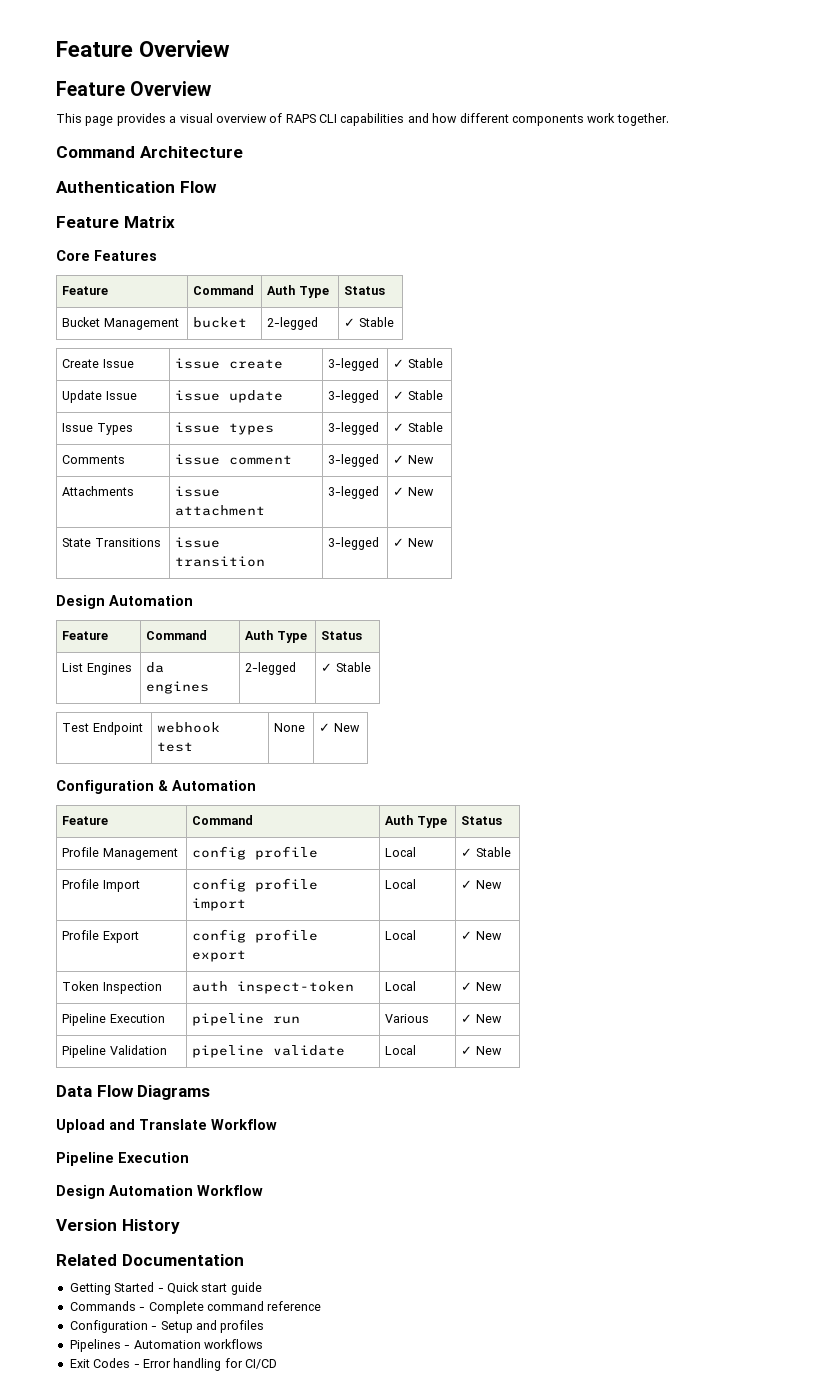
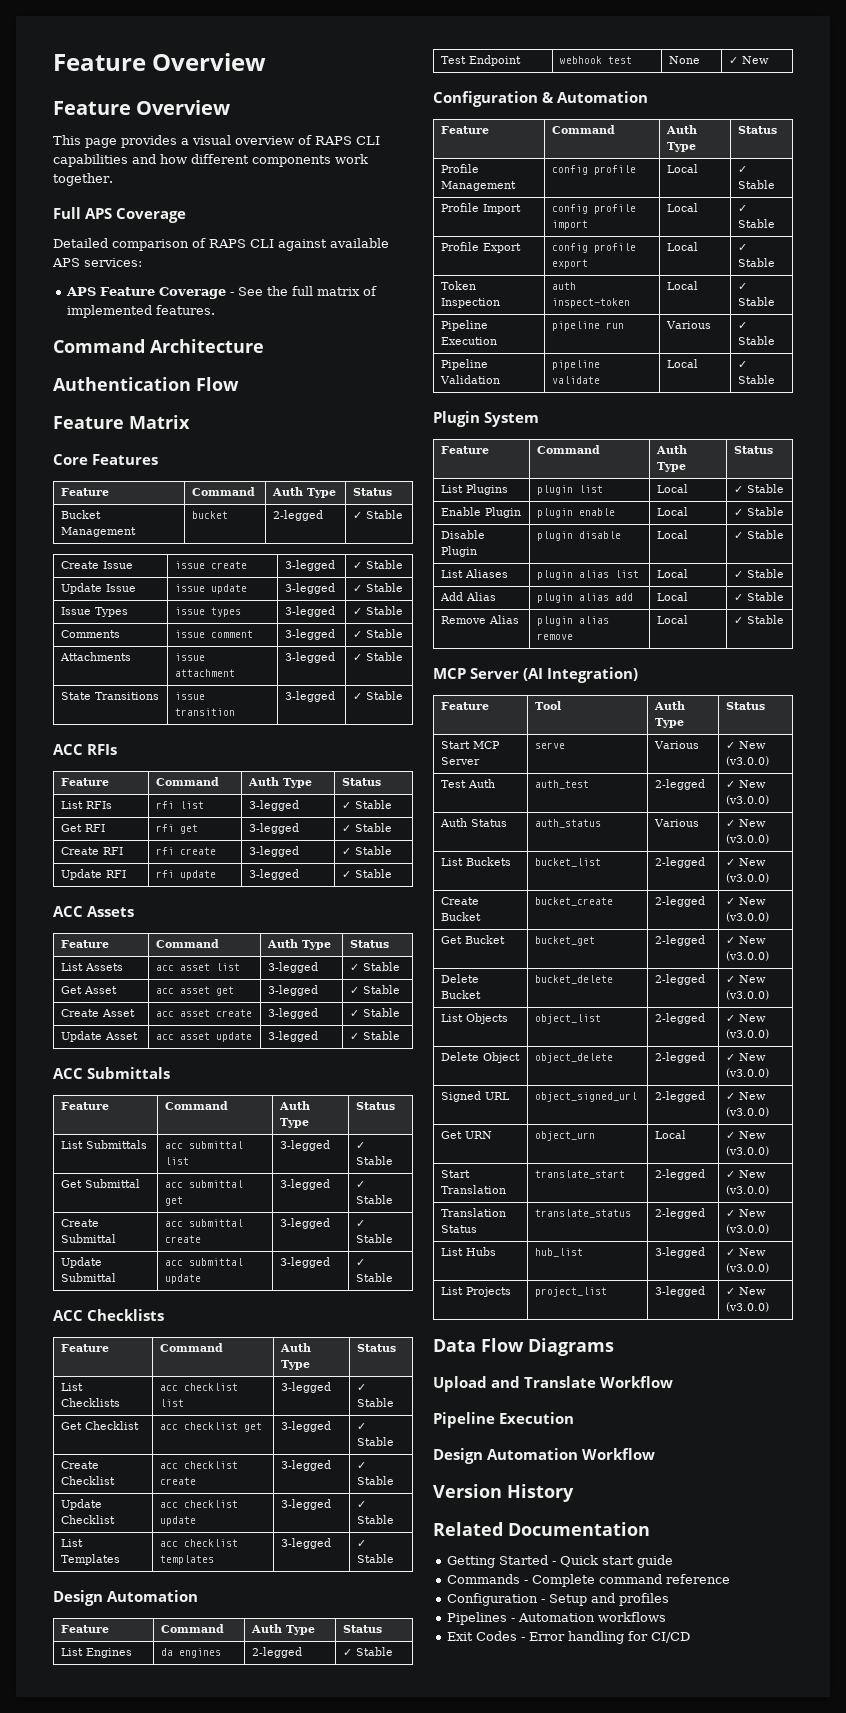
+ Full APS Coverage
+ Detailed comparison of RAPS CLI against available APS services:
+ APS Feature Coverage - See the full matrix of implemented features.
- Comments | issue comment | 3-legged | ✓ New
+ Comments | issue comment | 3-legged | ✓ Stable
- Attachments | issue attachment | 3-legged | ✓ New
+ Attachments | issue attachment | 3-legged | ✓ Stable
- State Transitions | issue transition | 3-legged | ✓ New
+ State Transitions | issue transition | 3-legged | ✓ Stable
+ ACC RFIs
+ Feature | Command | Auth Type | Status
+ List RFIs | rfi list | 3-legged | ✓ Stable
+ Get RFI | rfi get | 3-legged | ✓ Stable
+ Create RFI | rfi create | 3-legged | ✓ Stable
+ Update RFI | rfi update | 3-legged | ✓ Stable
+ ACC Assets
+ Feature | Command | Auth Type | Status
+ List Assets | acc asset list | 3-legged | ✓ Stable
+ Get Asset | acc asset get | 3-legged | ✓ Stable
+ Create Asset | acc asset create | 3-legged | ✓ Stable
+ Update Asset | acc asset update | 3-legged | ✓ Stable
+ ACC Submittals
+ Feature | Command | Auth Type | Status
+ List Submittals | acc submittal list | 3-legged | ✓ Stable
+ Get Submittal | acc submittal get | 3-legged | ✓ Stable
+ Create Submittal | acc submittal create | 3-legged | ✓ Stable
+ Update Submittal | acc submittal update | 3-legged | ✓ Stable
+ ACC Checklists
+ Feature | Command | Auth Type | Status
+ List Checklists | acc checklist list | 3-legged | ✓ Stable
+ Get Checklist | acc checklist get | 3-legged | ✓ Stable
+ Create Checklist | acc checklist create | 3-legged | ✓ Stable
+ Update Checklist | acc checklist update | 3-legged | ✓ Stable
+ List Templates | acc checklist templates | 3-legged | ✓ Stable
- Profile Import | config profile import | Local | ✓ New
+ Profile Import | config profile import | Local | ✓ Stable
- Profile Export | config profile export | Local | ✓ New
+ Profile Export | config profile export | Local | ✓ Stable
- Token Inspection | auth inspect-token | Local | ✓ New
+ Token Inspection | auth inspect-token | Local | ✓ Stable
- Pipeline Execution | pipeline run | Various | ✓ New
+ Pipeline Execution | pipeline run | Various | ✓ Stable
- Pipeline Validation | pipeline validate | Local | ✓ New
+ Pipeline Validation | pipeline validate | Local | ✓ Stable
+ Plugin System
+ Feature | Command | Auth Type | Status
+ List Plugins | plugin list | Local | ✓ Stable
+ Enable Plugin | plugin enable | Local | ✓ Stable
+ Disable Plugin | plugin disable | Local | ✓ Stable
+ List Aliases | plugin alias list | Local | ✓ Stable
+ Add Alias | plugin alias add | Local | ✓ Stable
+ Remove Alias | plugin alias remove | Local | ✓ Stable
+ MCP Server (AI Integration)
+ Feature | Tool | Auth Type | Status
+ Start MCP Server | serve | Various | ✓ New (v3.0.0)
+ Test Auth | auth_test | 2-legged | ✓ New (v3.0.0)
+ Auth Status | auth_status | Various | ✓ New (v3.0.0)
+ List Buckets | bucket_list | 2-legged | ✓ New (v3.0.0)
+ Create Bucket | bucket_create | 2-legged | ✓ New (v3.0.0)
+ Get Bucket | bucket_get | 2-legged | ✓ New (v3.0.0)
+ Delete Bucket | bucket_delete | 2-legged | ✓ New (v3.0.0)
+ List Objects | object_list | 2-legged | ✓ New (v3.0.0)
+ Delete Object | object_delete | 2-legged | ✓ New (v3.0.0)
+ Signed URL | object_signed_url | 2-legged | ✓ New (v3.0.0)
+ Get URN | object_urn | Local | ✓ New (v3.0.0)
+ Start Translation | translate_start | 2-legged | ✓ New (v3.0.0)
+ Translation Status | translate_status | 2-legged | ✓ New (v3.0.0)
+ List Hubs | hub_list | 3-legged | ✓ New (v3.0.0)
+ List Projects | project_list | 3-legged | ✓ New (v3.0.0)

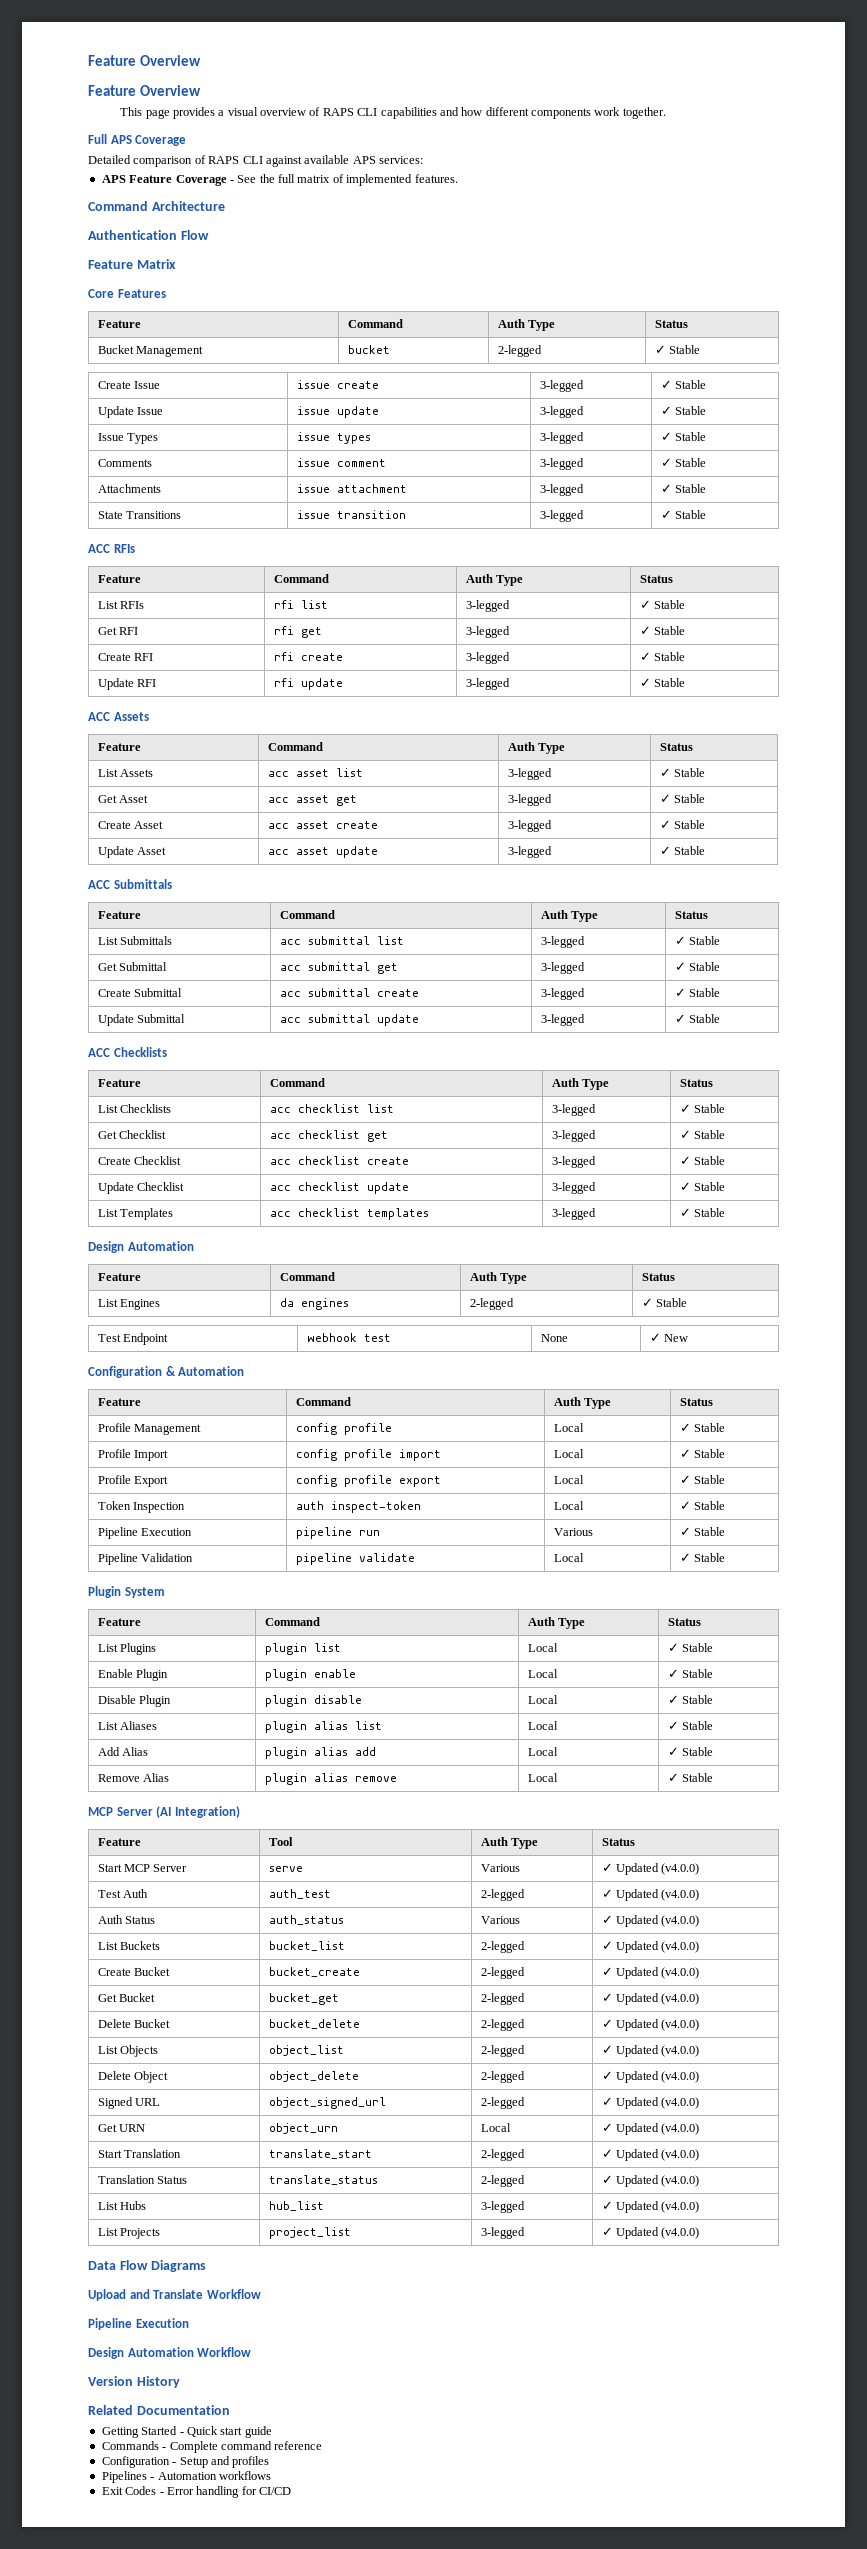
- Start MCP Server | serve | Various | ✓ New (v3.0.0)
+ Start MCP Server | serve | Various | ✓ Updated (v4.0.0)
- Test Auth | auth_test | 2-legged | ✓ New (v3.0.0)
+ Test Auth | auth_test | 2-legged | ✓ Updated (v4.0.0)
- Auth Status | auth_status | Various | ✓ New (v3.0.0)
+ Auth Status | auth_status | Various | ✓ Updated (v4.0.0)
- List Buckets | bucket_list | 2-legged | ✓ New (v3.0.0)
+ List Buckets | bucket_list | 2-legged | ✓ Updated (v4.0.0)
- Create Bucket | bucket_create | 2-legged | ✓ New (v3.0.0)
+ Create Bucket | bucket_create | 2-legged | ✓ Updated (v4.0.0)
- Get Bucket | bucket_get | 2-legged | ✓ New (v3.0.0)
+ Get Bucket | bucket_get | 2-legged | ✓ Updated (v4.0.0)
- Delete Bucket | bucket_delete | 2-legged | ✓ New (v3.0.0)
+ Delete Bucket | bucket_delete | 2-legged | ✓ Updated (v4.0.0)
- List Objects | object_list | 2-legged | ✓ New (v3.0.0)
+ List Objects | object_list | 2-legged | ✓ Updated (v4.0.0)
- Delete Object | object_delete | 2-legged | ✓ New (v3.0.0)
+ Delete Object | object_delete | 2-legged | ✓ Updated (v4.0.0)
- Signed URL | object_signed_url | 2-legged | ✓ New (v3.0.0)
+ Signed URL | object_signed_url | 2-legged | ✓ Updated (v4.0.0)
- Get URN | object_urn | Local | ✓ New (v3.0.0)
+ Get URN | object_urn | Local | ✓ Updated (v4.0.0)
- Start Translation | translate_start | 2-legged | ✓ New (v3.0.0)
+ Start Translation | translate_start | 2-legged | ✓ Updated (v4.0.0)
- Translation Status | translate_status | 2-legged | ✓ New (v3.0.0)
+ Translation Status | translate_status | 2-legged | ✓ Updated (v4.0.0)
- List Hubs | hub_list | 3-legged | ✓ New (v3.0.0)
+ List Hubs | hub_list | 3-legged | ✓ Updated (v4.0.0)
- List Projects | project_list | 3-legged | ✓ New (v3.0.0)
+ List Projects | project_list | 3-legged | ✓ Updated (v4.0.0)

